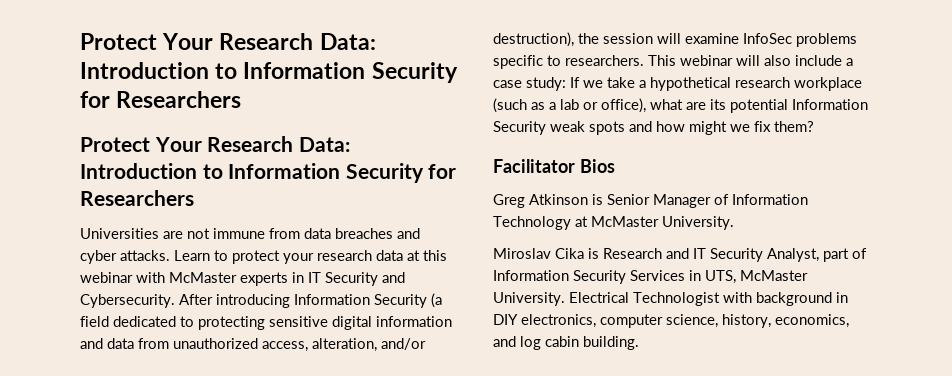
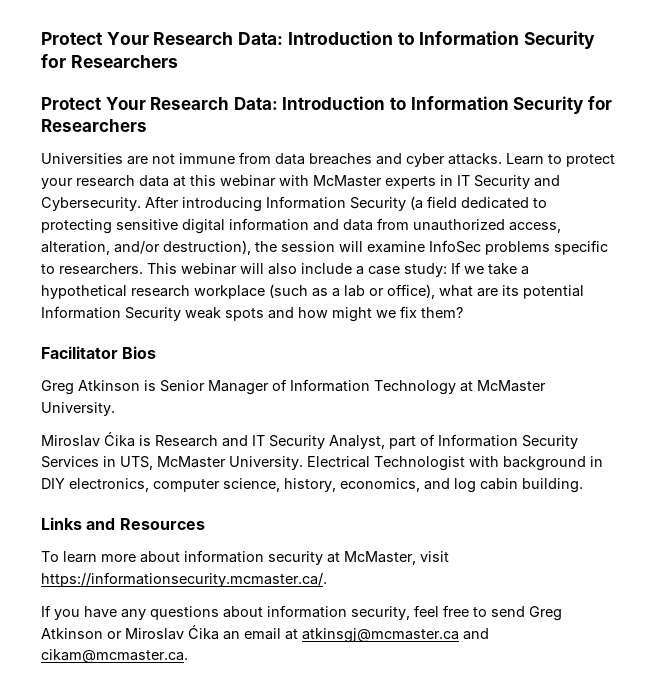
- Miroslav Cika is Research and IT Security Analyst, part of Information Security Services in UTS, McMaster University.
+ Miroslav Ćika is Research and IT Security Analyst, part of Information Security Services in UTS, McMaster University.
+ Links and Resources
+ To learn more about information security at McMaster, visit https://informationsecurity.mcmaster.ca/.
+ If you have any questions about information security, feel free to send Greg Atkinson or Miroslav Ćika an email at atkinsgj@mcmaster.ca and cikam@mcmaster.ca.

